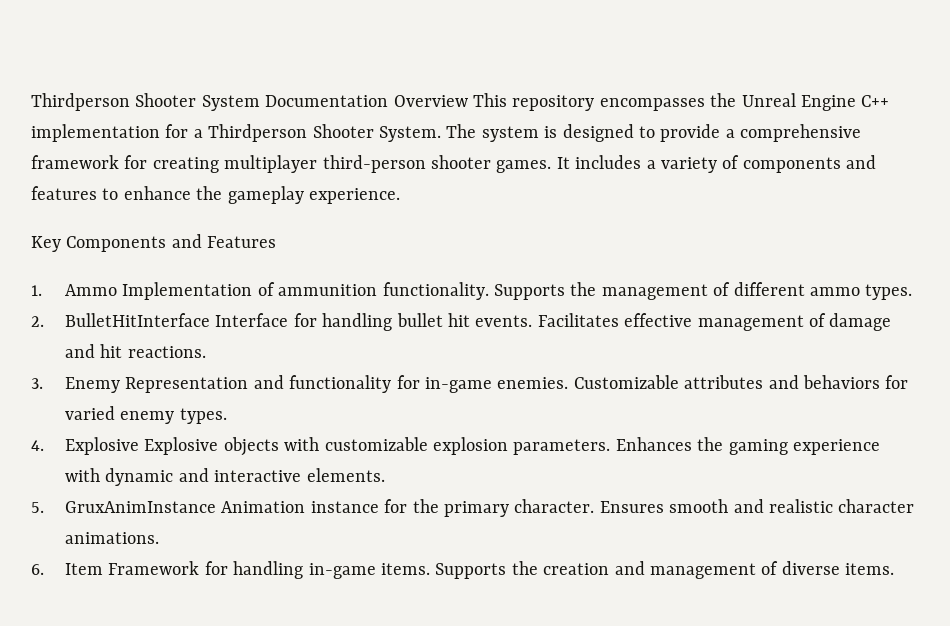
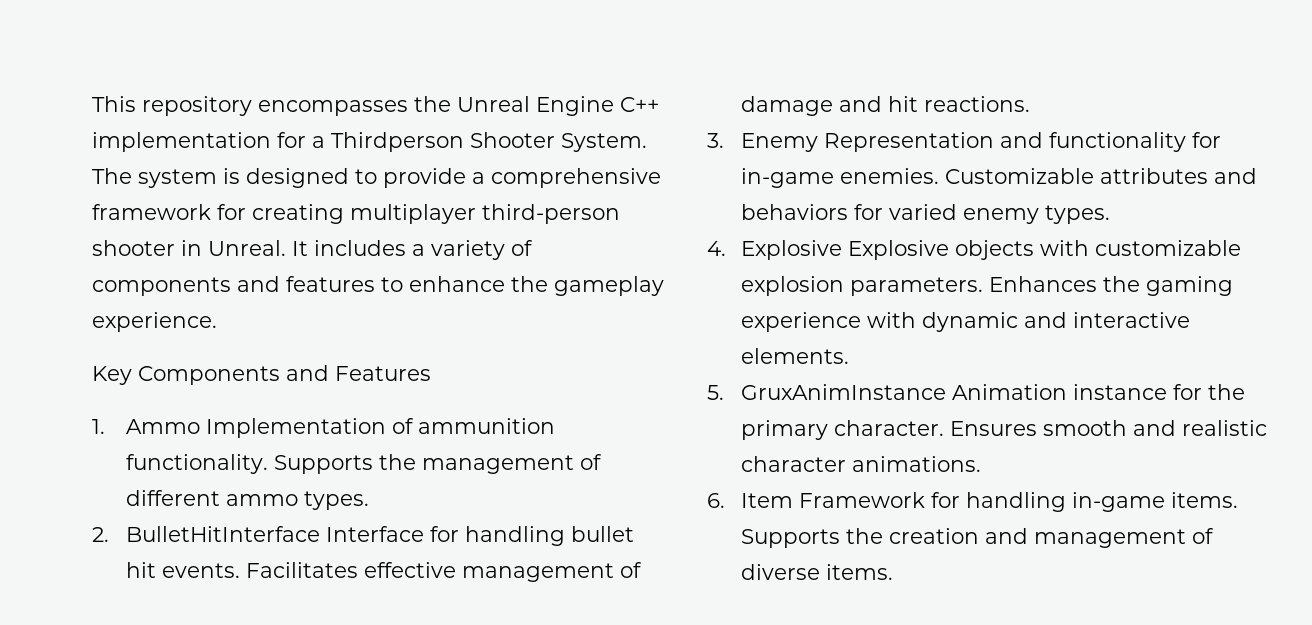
- Thirdperson Shooter System Documentation Overview This repository encompasses the Unreal Engine C++ implementation for a Thirdperson Shooter System.
+ This repository encompasses the Unreal Engine C++ implementation for a Thirdperson Shooter System.
- The system is designed to provide a comprehensive framework for creating multiplayer third-person shooter games.
+ The system is designed to provide a comprehensive framework for creating multiplayer third-person shooter in Unreal.

